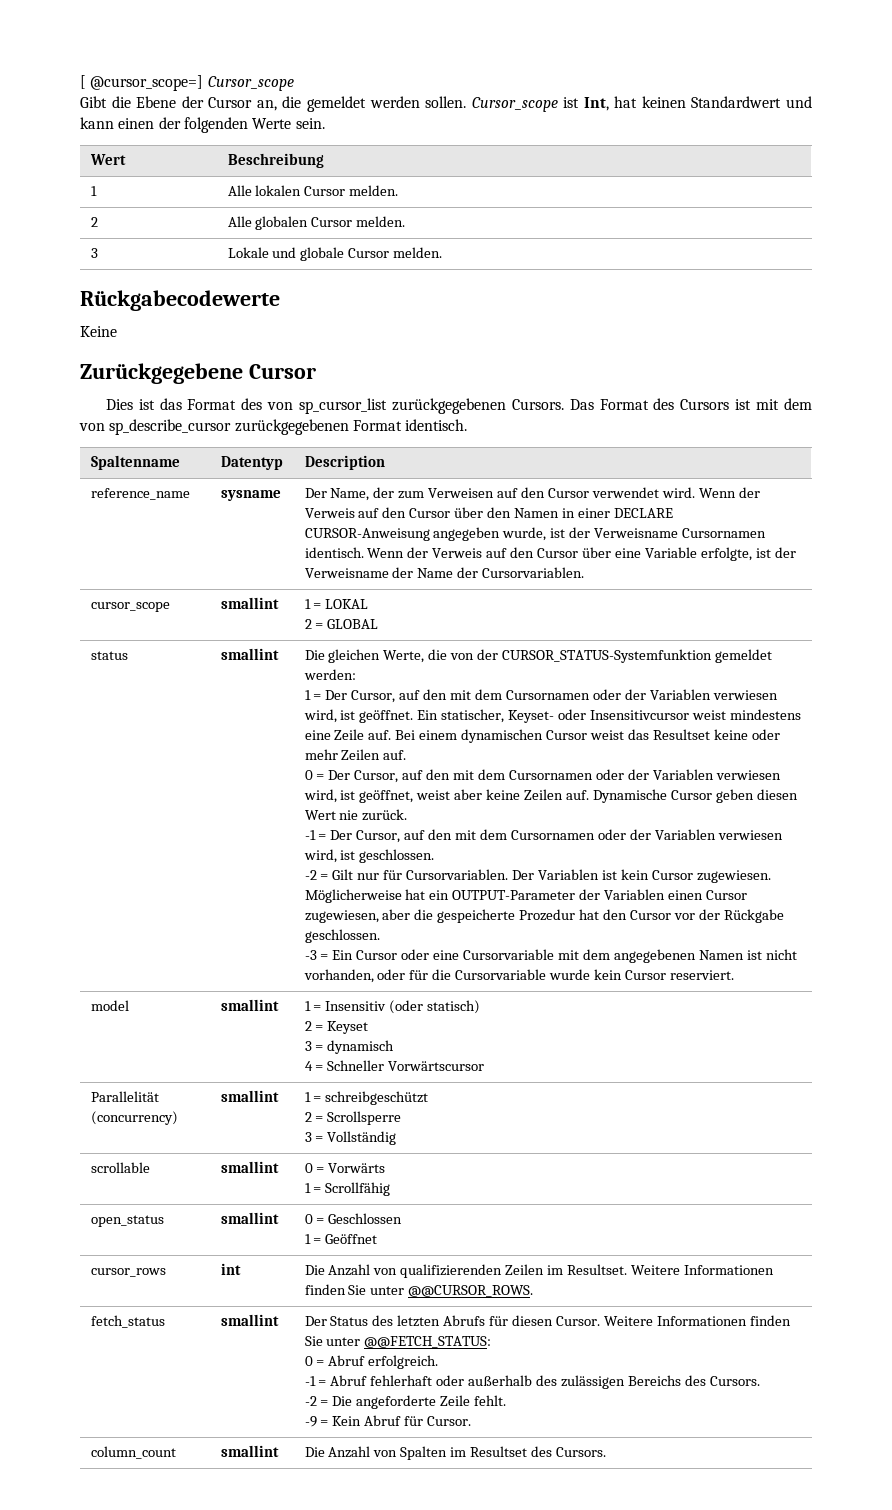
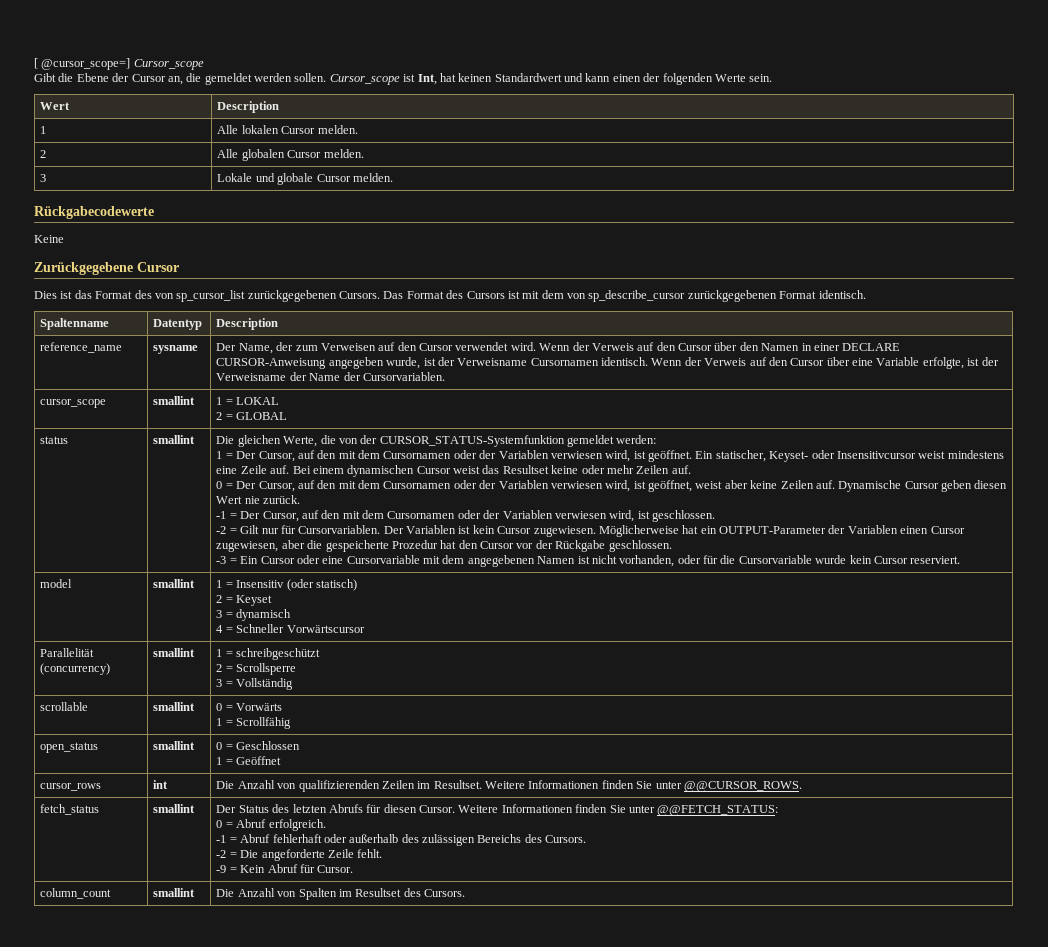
- Wert | Beschreibung
+ Wert | Description

